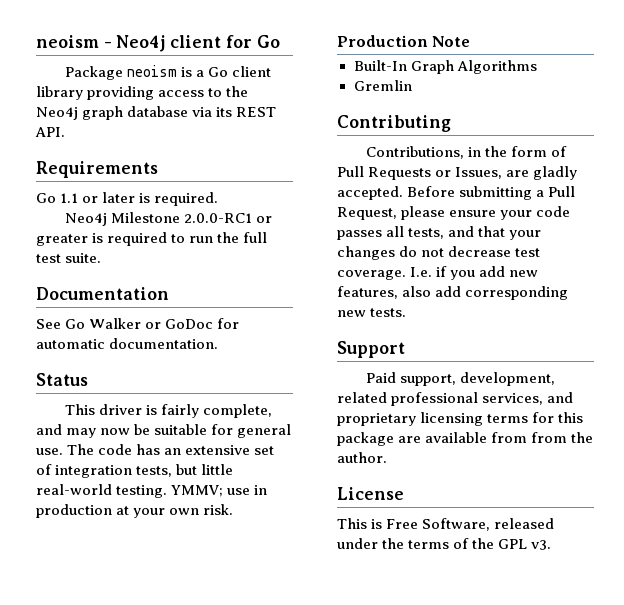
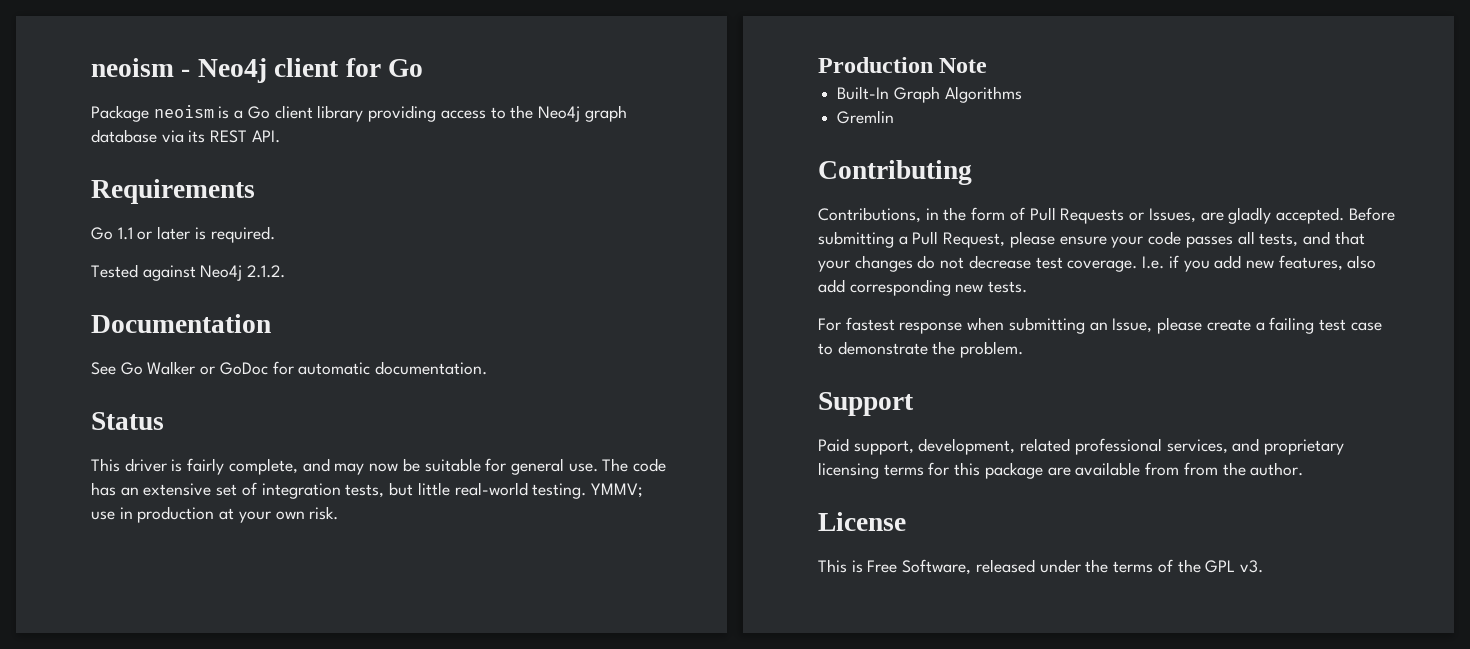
- Neo4j Milestone 2.0.0-RC1 or greater is required to run the full test suite.
+ Tested against Neo4j 2.1.2.
+ For fastest response when submitting an Issue, please create a failing test case to demonstrate the problem.

